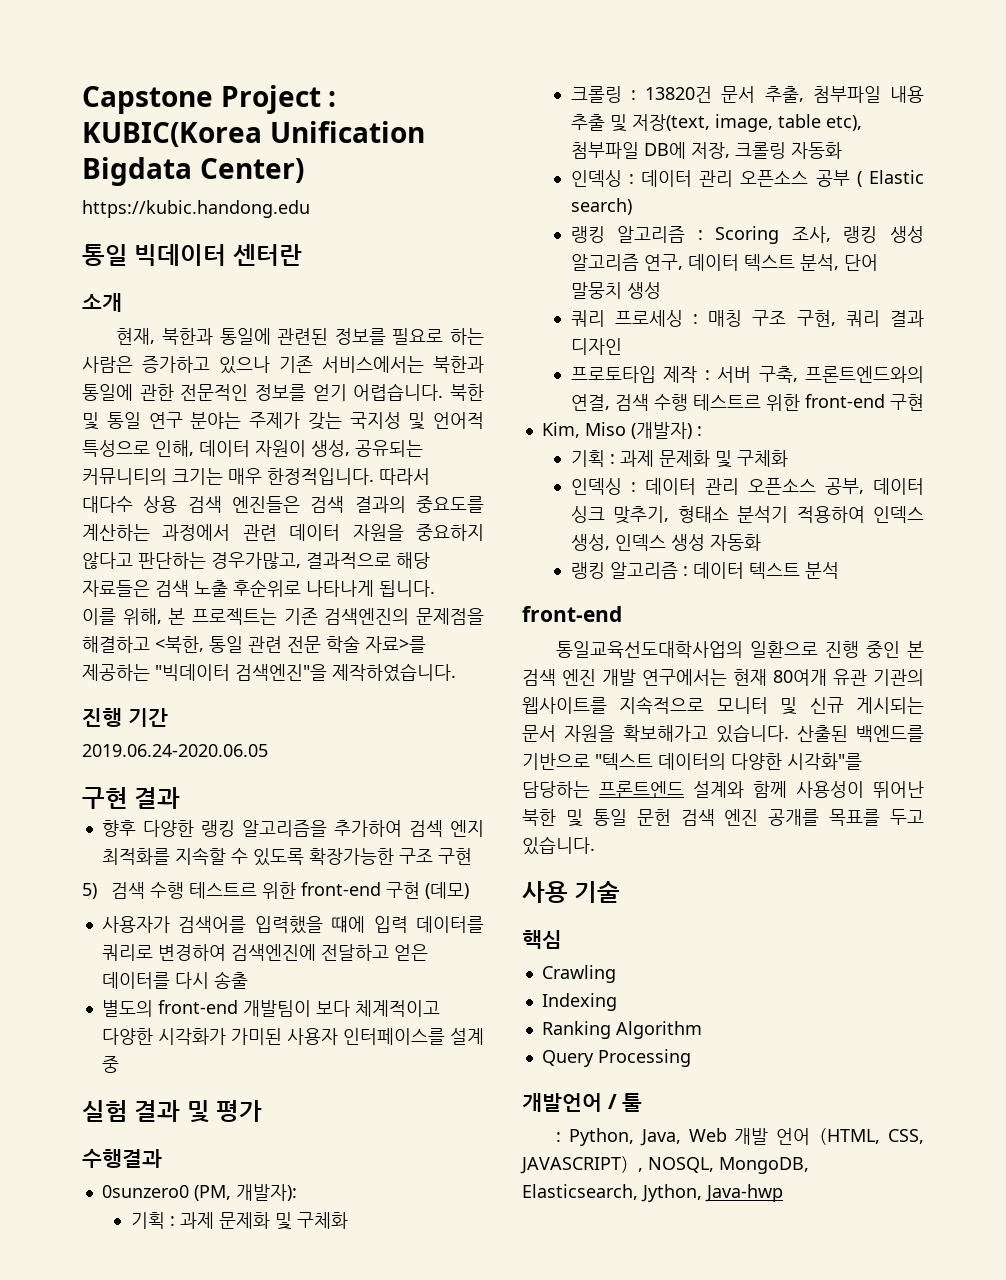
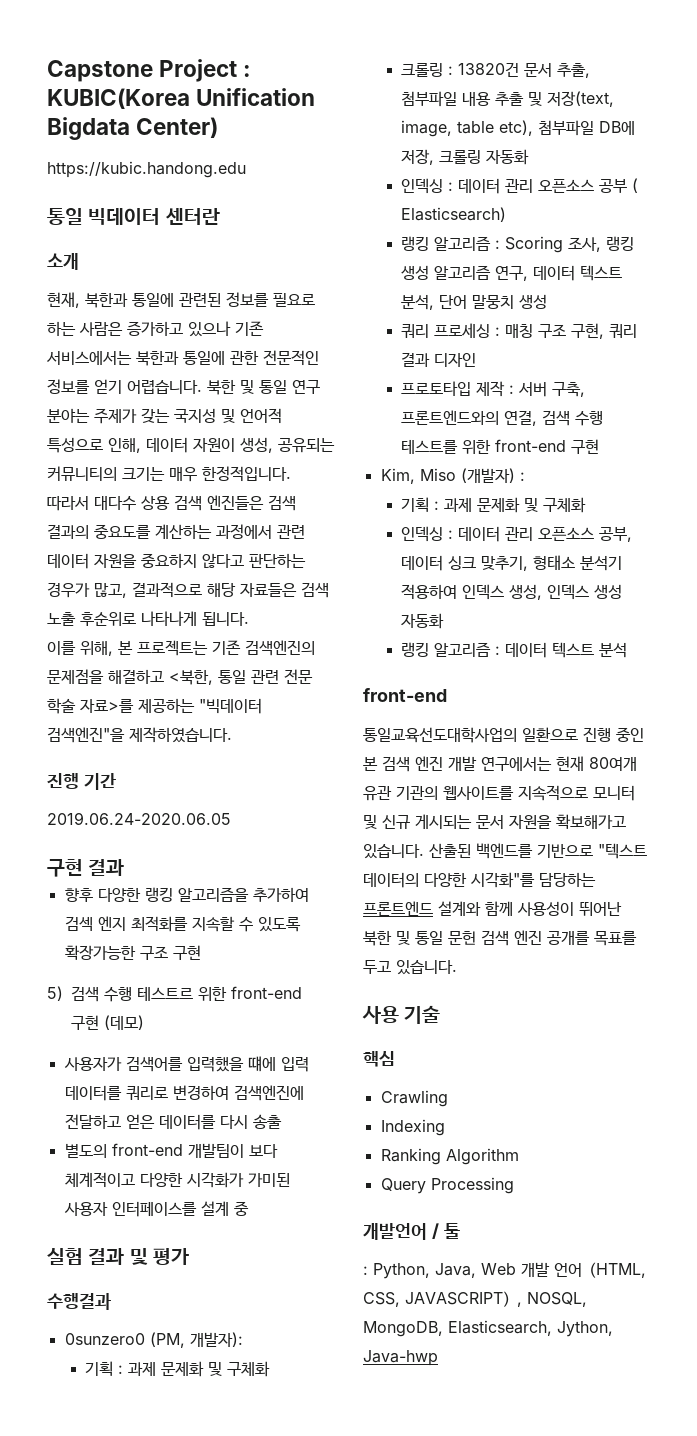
- 따라서 대다수 상용 검색 엔진들은 검색 결과의 중요도를 계산하는 과정에서 관련 데이터 자원을 중요하지 않다고 판단하는 경우가많고, 결과적으로 해당 자료들은 검색 노출 후순위로 나타나게 됩니다.
+ 따라서 대다수 상용 검색 엔진들은 검색 결과의 중요도를 계산하는 과정에서 관련 데이터 자원을 중요하지 않다고 판단하는 경우가 많고, 결과적으로 해당 자료들은 검색 노출 후순위로 나타나게 됩니다.
- 인덱싱 : 데이터 관리 오픈소스 공부 ( Elastic search)
+ 인덱싱 : 데이터 관리 오픈소스 공부 ( Elasticsearch)
- 프로토타입 제작 : 서버 구축, 프론트엔드와의 연결, 검색 수행 테스트르 위한 front-end 구현
+ 프로토타입 제작 : 서버 구축, 프론트엔드와의 연결, 검색 수행 테스트를 위한 front-end 구현

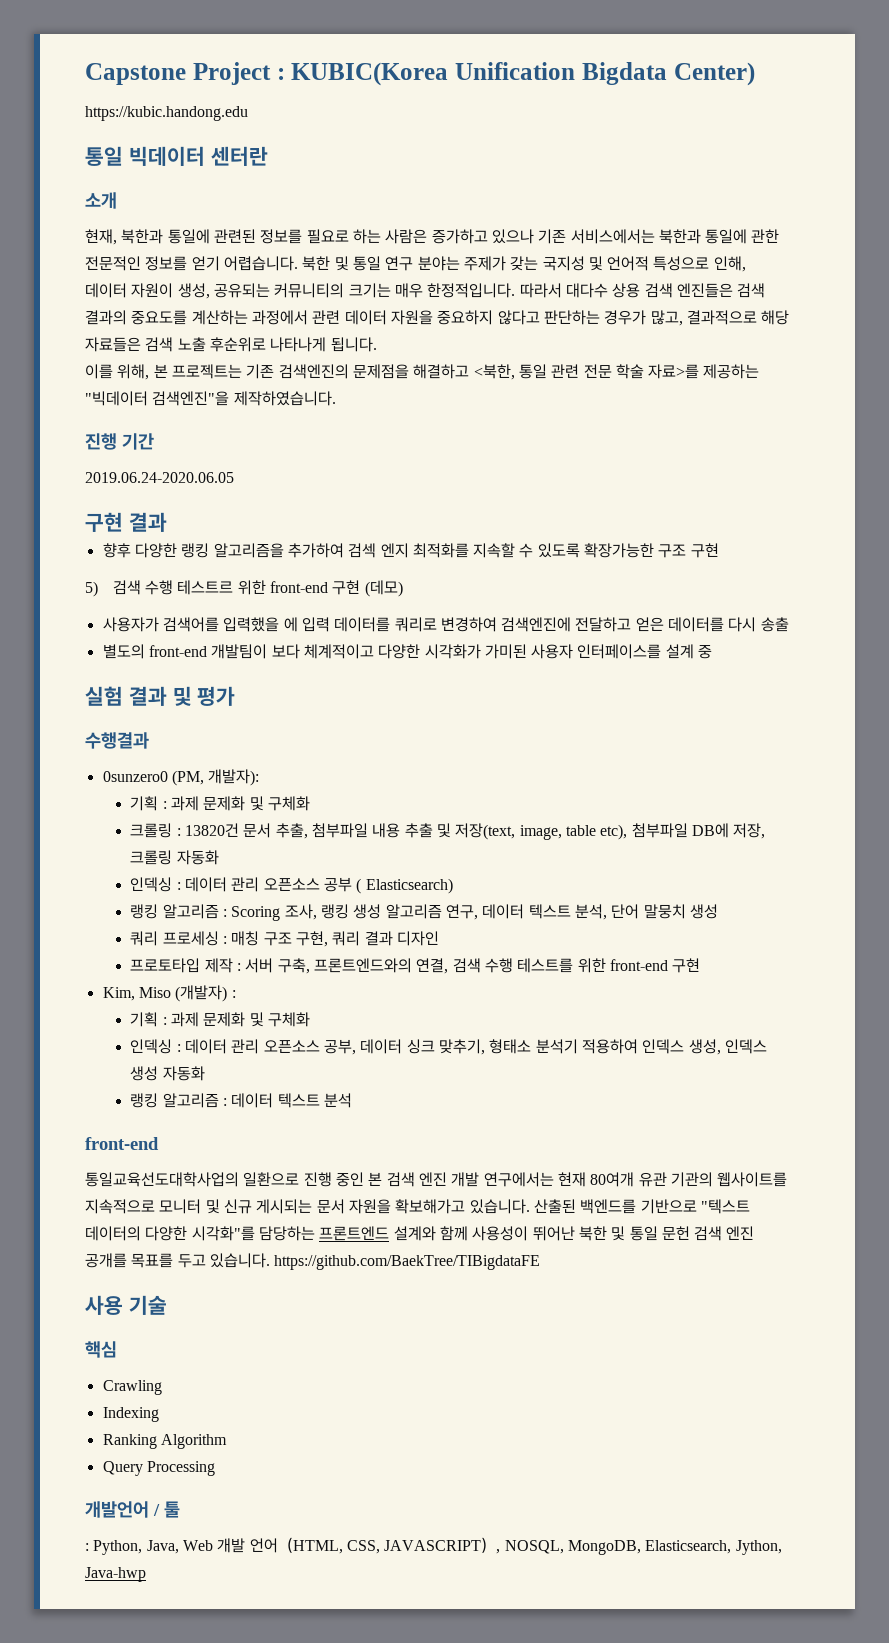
- 사용자가 검색어를 입력했을 떄에 입력 데이터를 쿼리로 변경하여 검색엔진에 전달하고 얻은 데이터를 다시 송출
+ 사용자가 검색어를 입력했을 에 입력 데이터를 쿼리로 변경하여 검색엔진에 전달하고 얻은 데이터를 다시 송출
- 산출된 백엔드를 기반으로 "텍스트 데이터의 다양한 시각화"를 담당하는 프론트엔드 설계와 함께 사용성이 뛰어난 북한 및 통일 문헌 검색 엔진 공개를 목표를 두고 있습니다.
+ 산출된 백엔드를 기반으로 "텍스트 데이터의 다양한 시각화"를 담당하는 프론트엔드 설계와 함께 사용성이 뛰어난 북한 및 통일 문헌 검색 엔진 공개를 목표를 두고 있습니다. https://github.com/BaekTree/TIBigdataFE

